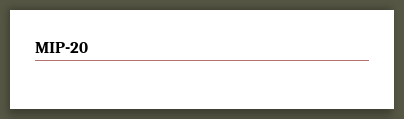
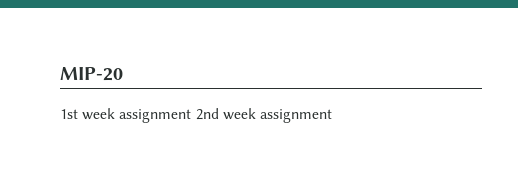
+ 1st week assignment 2nd week assignment

